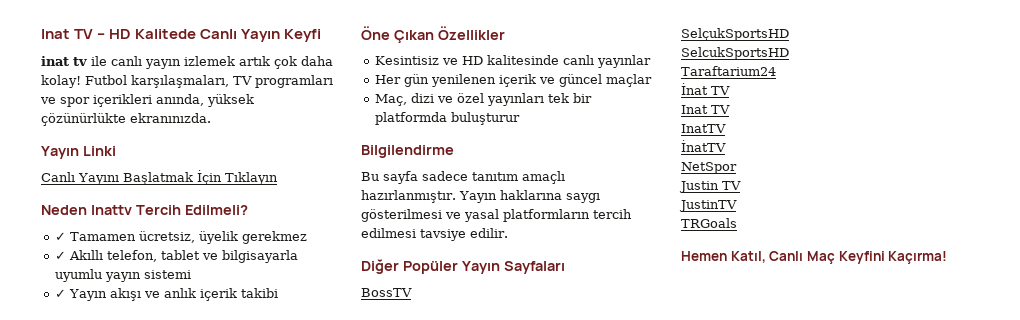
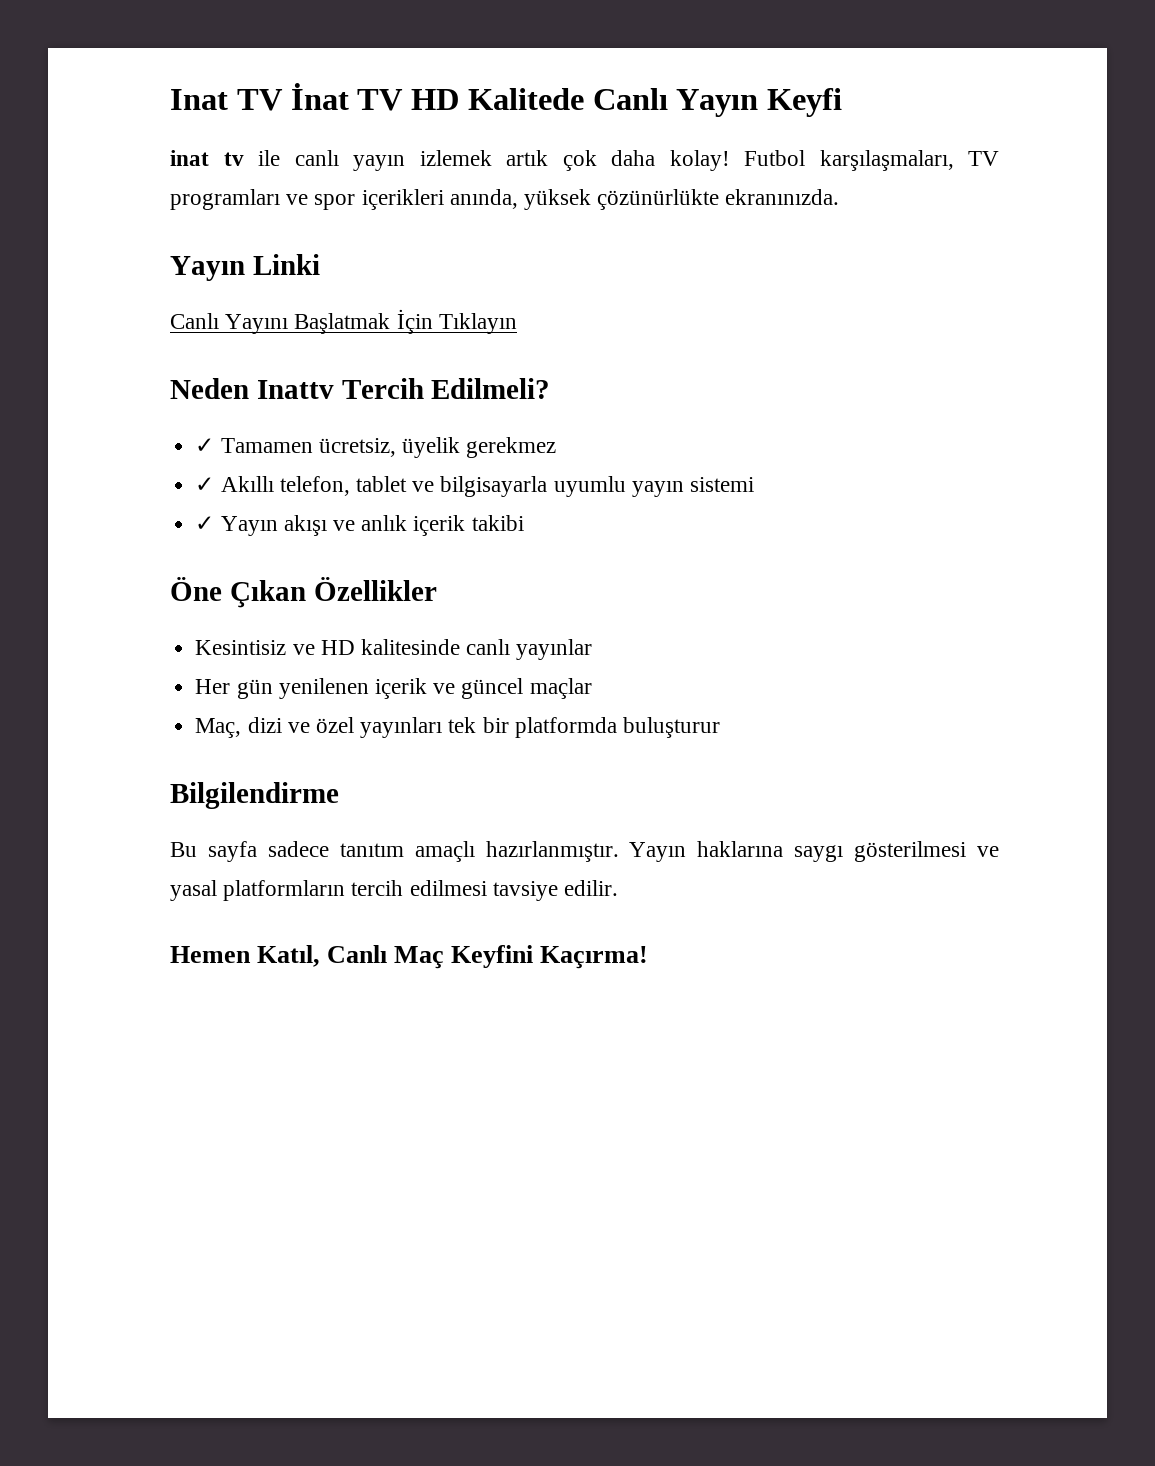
- Inat TV – HD Kalitede Canlı Yayın Keyfi
+ Inat TV İnat TV HD Kalitede Canlı Yayın Keyfi
- Diğer Popüler Yayın Sayfaları
- BossTV
- SelçukSportsHD
- SelcukSportsHD
- Taraftarium24
- İnat TV
- Inat TV
- InatTV
- İnatTV
- NetSpor
- Justin TV
- JustinTV
- TRGoals

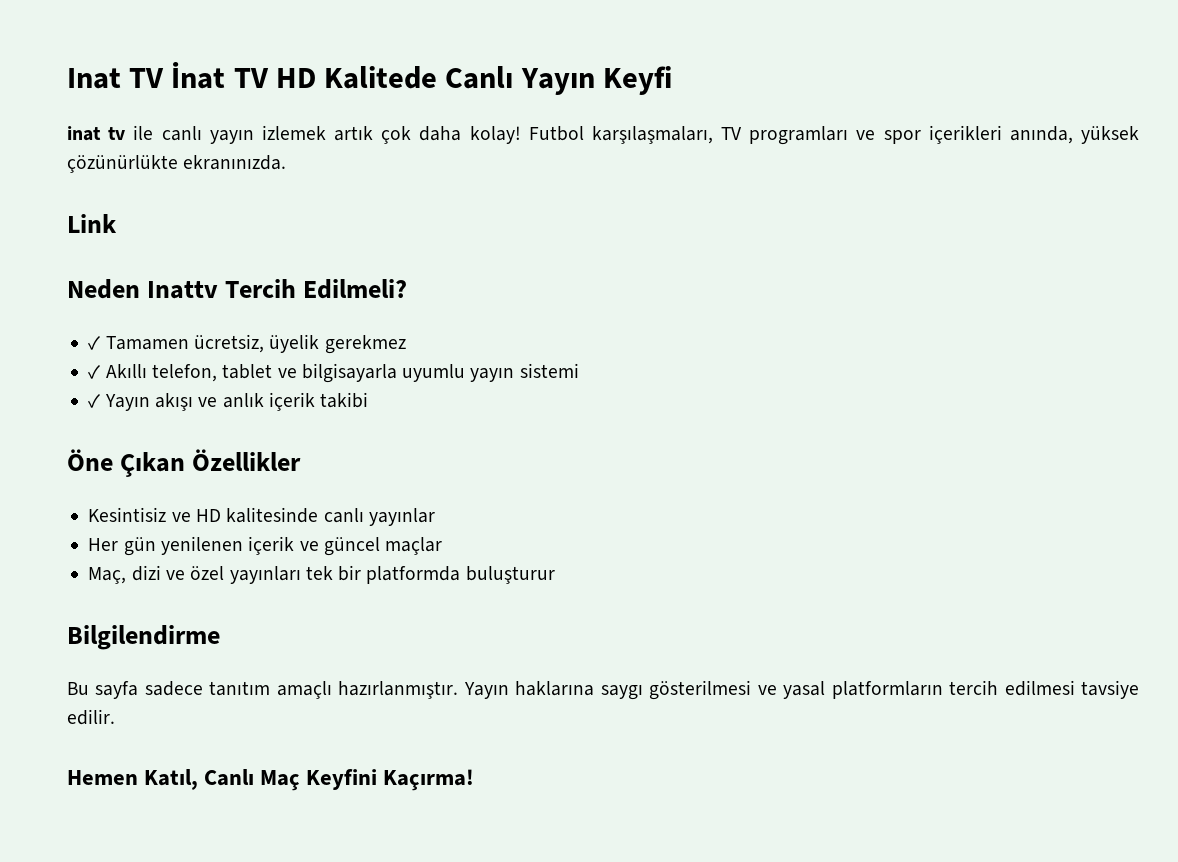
- Yayın Linki
- Canlı Yayını Başlatmak İçin Tıklayın
+ Link

